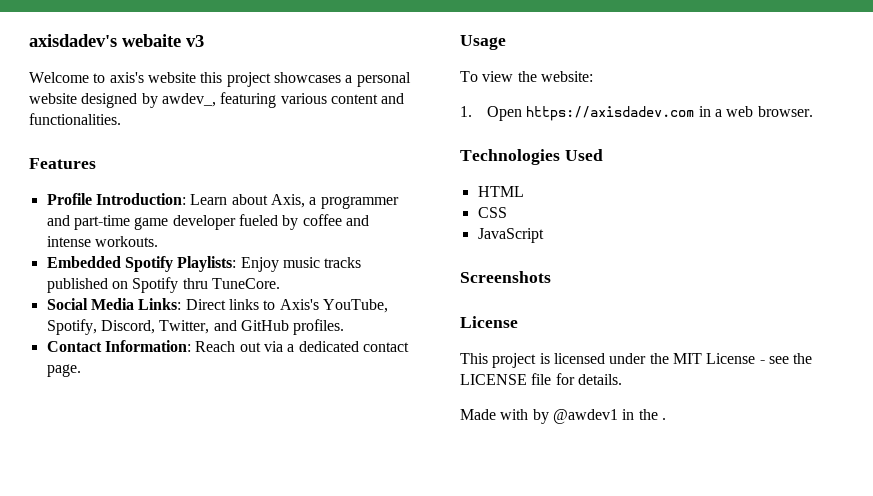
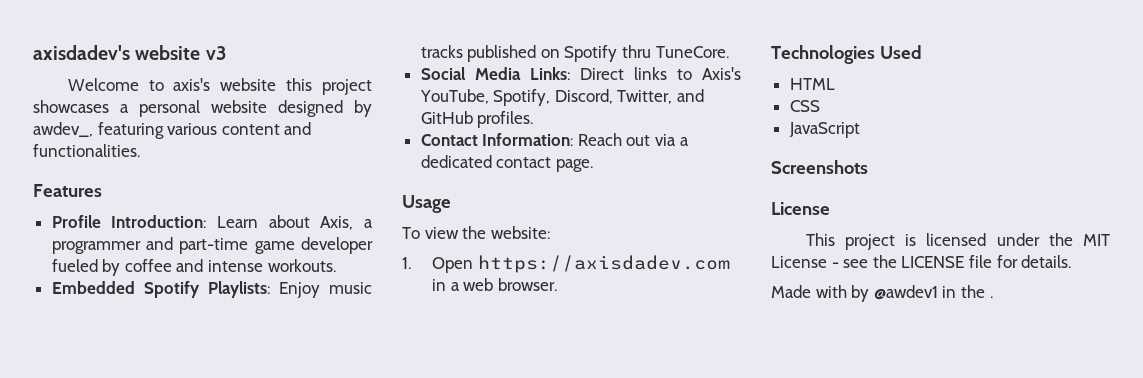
- axisdadev's webaite v3
+ axisdadev's website v3

